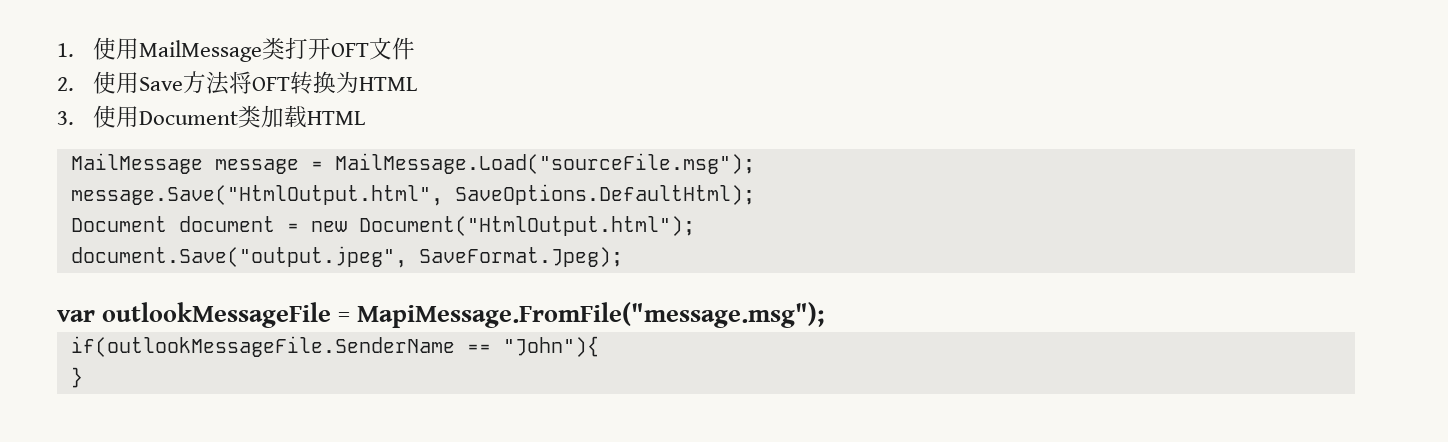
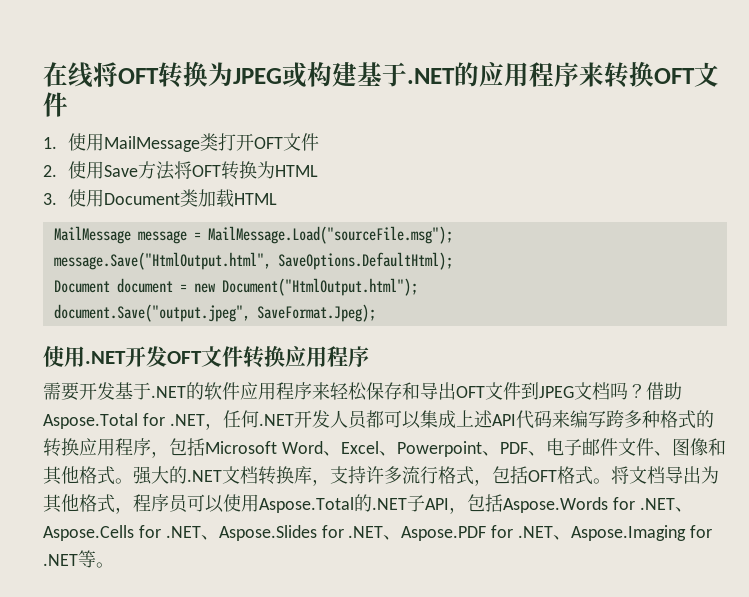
+ 在线将OFT转换为JPEG或构建基于.NET的应用程序来转换OFT文件
- var outlookMessageFile = MapiMessage.FromFile("message.msg");
- if(outlookMessageFile.SenderName == "John"){
- }
+ 使用.NET开发OFT文件转换应用程序
+ 需要开发基于.NET的软件应用程序来轻松保存和导出OFT文件到JPEG文档吗？借助Aspose.Total for .NET，任何.NET开发人员都可以集成上述API代码来编写跨多种格式的转换应用程序，包括Microsoft Word、Excel、Powerpoint、PDF、电子邮件文件、图像和其他格式。强大的.NET文档转换库，支持许多流行格式，包括OFT格式。将文档导出为其他格式，程序员可以使用Aspose.Total的.NET子API，包括Aspose.Words for .NET、Aspose.Cells for .NET、Aspose.Slides for .NET、Aspose.PDF for .NET、Aspose.Imaging for .NET等。

